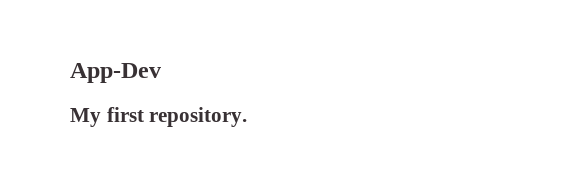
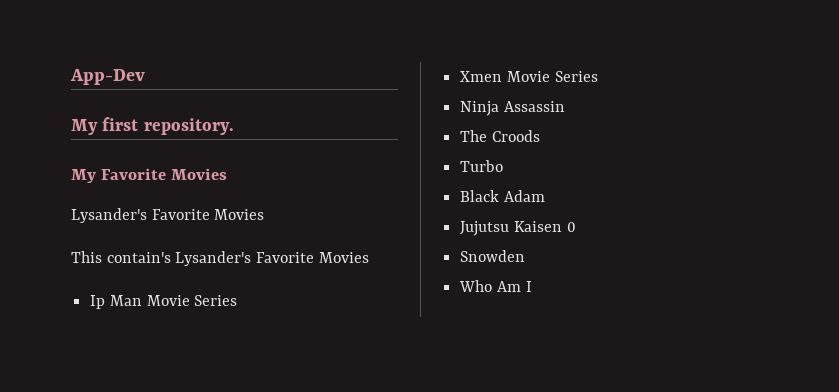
+ My Favorite Movies
+ Lysander's Favorite Movies
+ This contain's Lysander's Favorite Movies
+ Ip Man Movie Series
+ Xmen Movie Series
+ Ninja Assassin
+ The Croods
+ Turbo
+ Black Adam
+ Jujutsu Kaisen 0
+ Snowden
+ Who Am I

